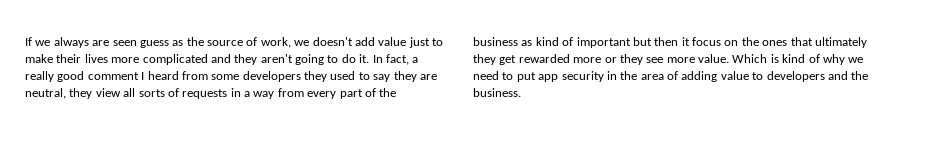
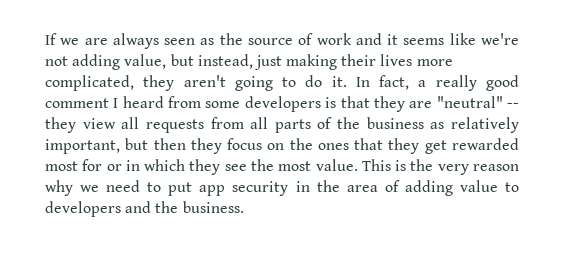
- If we always are seen guess as the source of work, we doesn't add value just to make their lives more complicated and they aren't going to do it.
+ If we are always seen as the source of work and it seems like we're not adding value, but instead, just making their lives more complicated, they aren't going to do it.
- In fact, a really good comment I heard from some developers they used to say they are neutral, they view all sorts of requests in a way from every part of the business as kind of important but then it focus on the ones that ultimately they get rewarded more or they see more value. Which is kind of why we need to put app security in the area of adding value to developers and the business.
+ In fact, a really good comment I heard from some developers is that they are "neutral" -- they view all requests from all parts of the business as relatively important, but then they focus on the ones that they get rewarded most for or in which they see the most value. This is the very reason why we need to put app security in the area of adding value to developers and the business.

